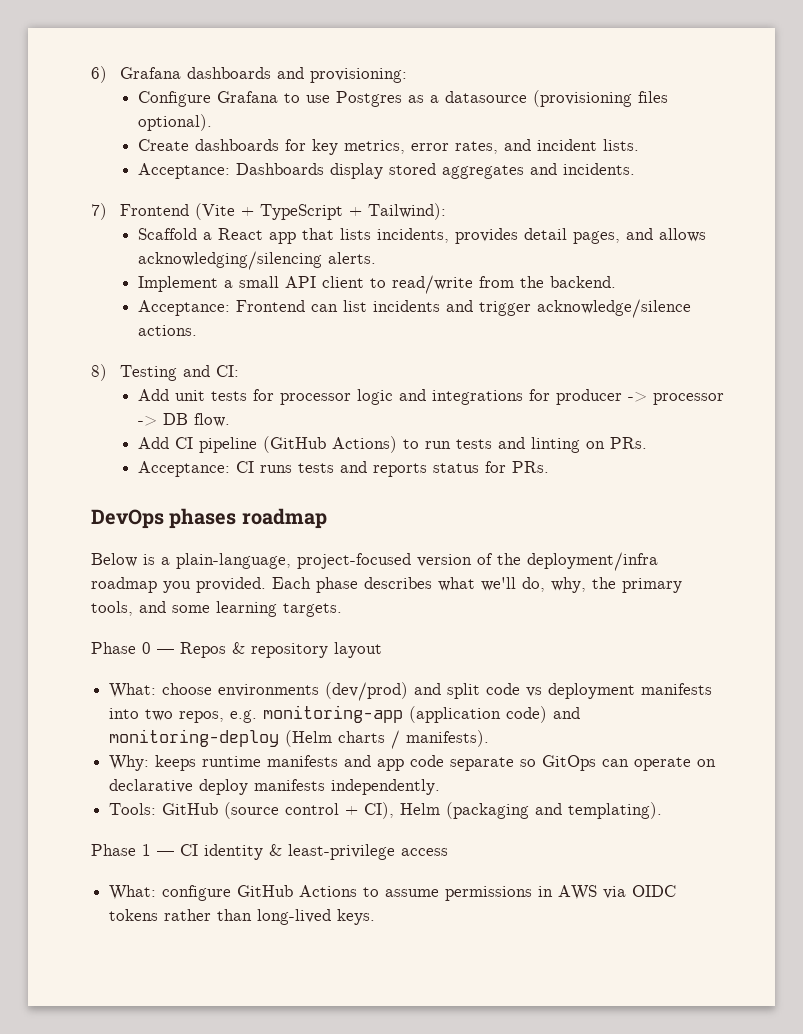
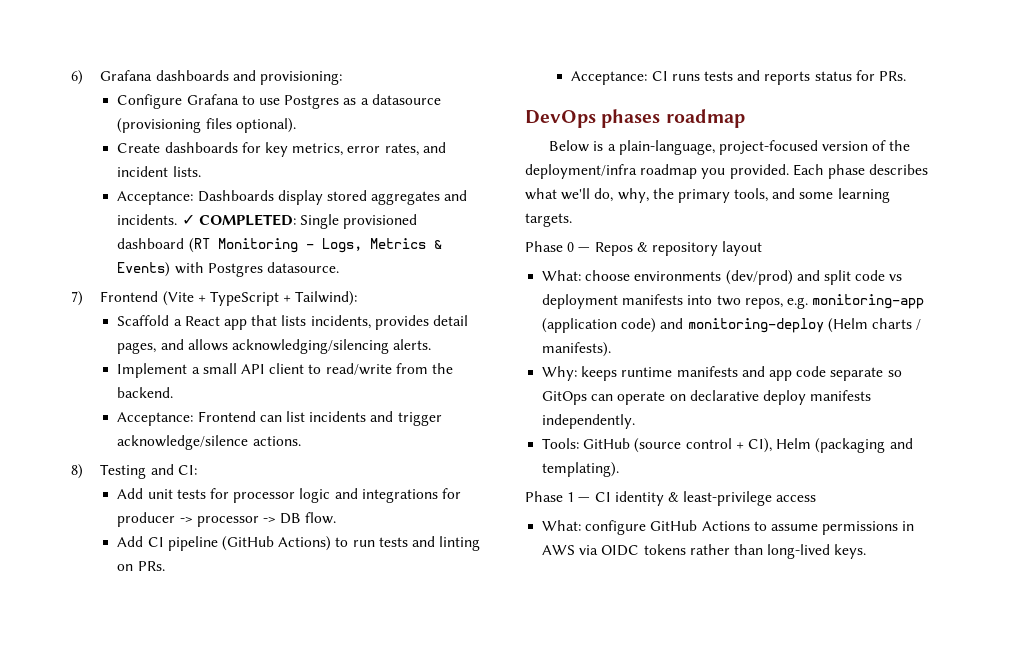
+ ✓ COMPLETED: Single provisioned dashboard (RT Monitoring - Logs, Metrics & Events) with Postgres datasource.

